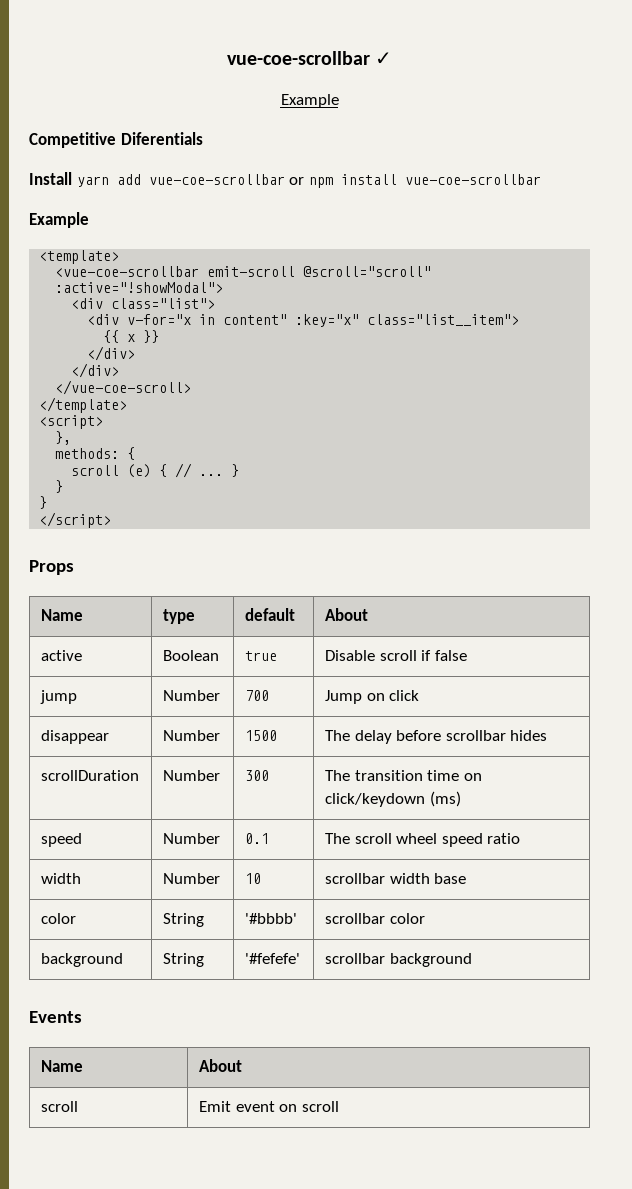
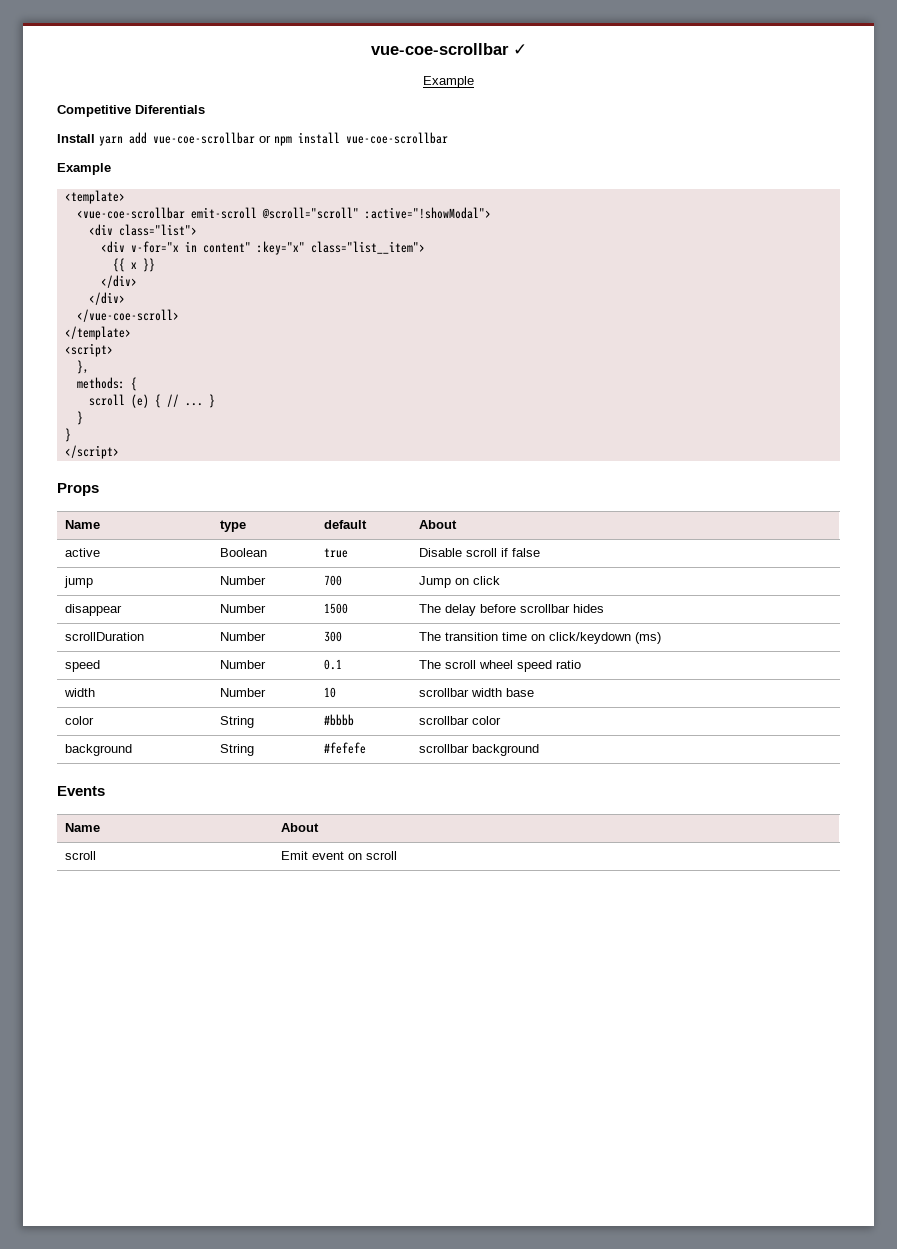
- color | String | '#bbbb' | scrollbar color
+ color | String | #bbbb | scrollbar color
- background | String | '#fefefe' | scrollbar background
+ background | String | #fefefe | scrollbar background

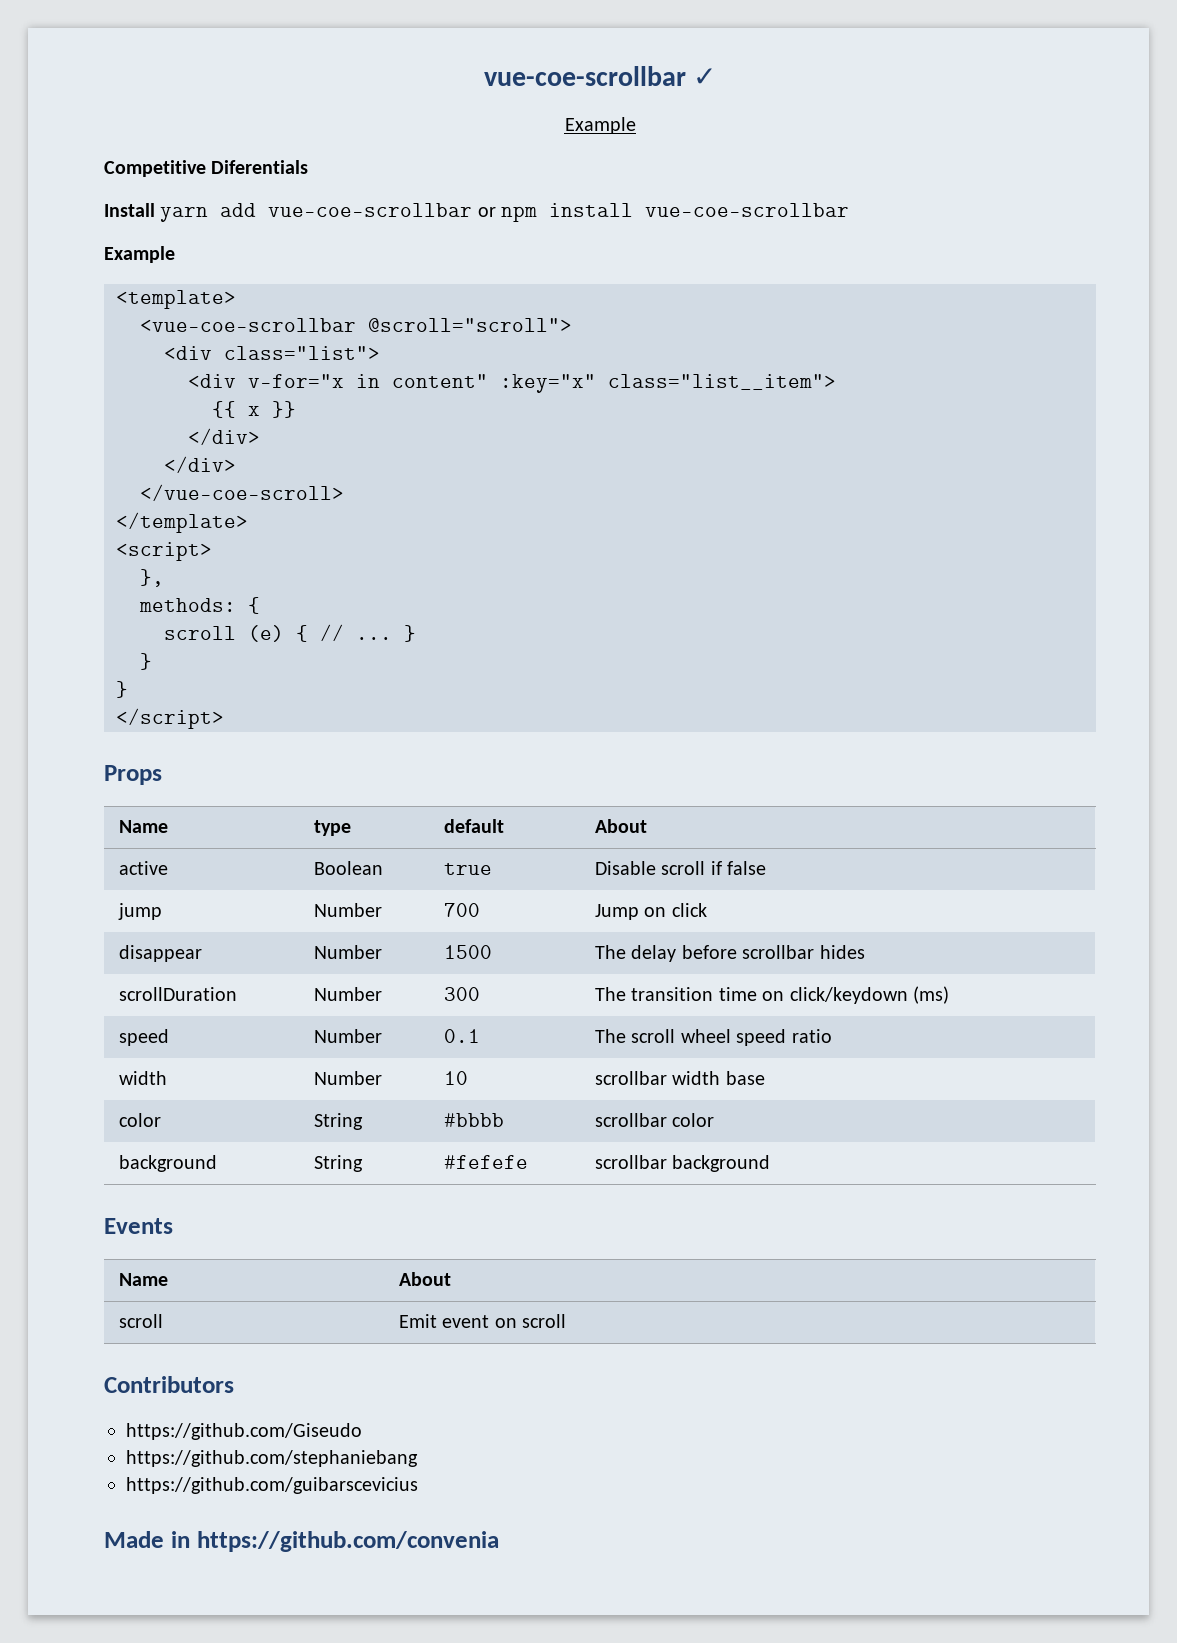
- <vue-coe-scrollbar emit-scroll @scroll="scroll" :active="!showModal">
+ <vue-coe-scrollbar @scroll="scroll">
+ Contributors
+ https://github.com/Giseudo
+ https://github.com/stephaniebang
+ https://github.com/guibarscevicius
+ Made in https://github.com/convenia

